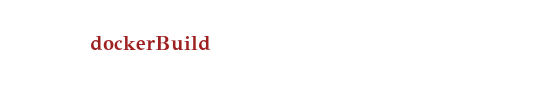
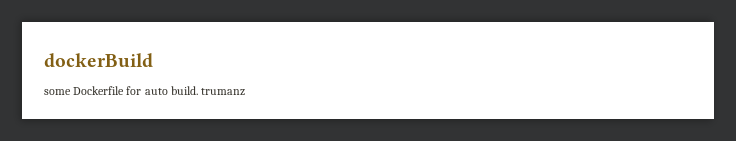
+ some Dockerfile for auto build. trumanz

